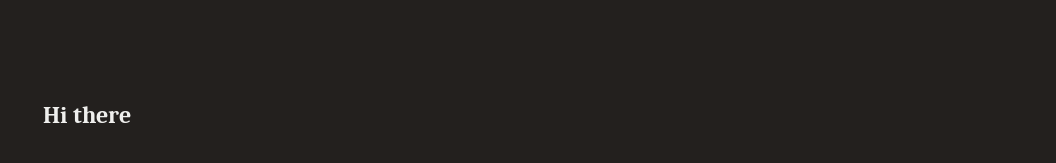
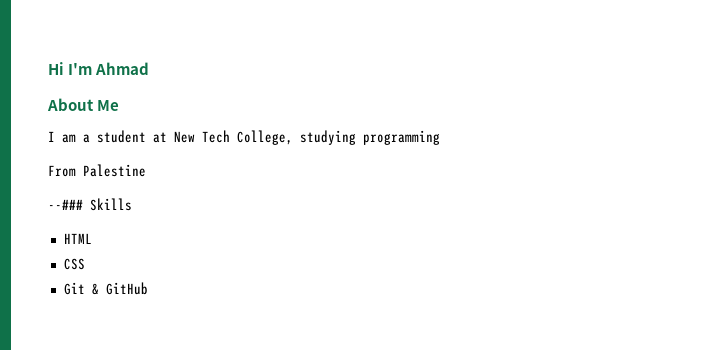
- Hi there
+ Hi I'm Ahmad
+ About Me
+ I am a student at New Tech College, studying programming
+ From Palestine
+ --### Skills
+ HTML
+ CSS
+ Git & GitHub

